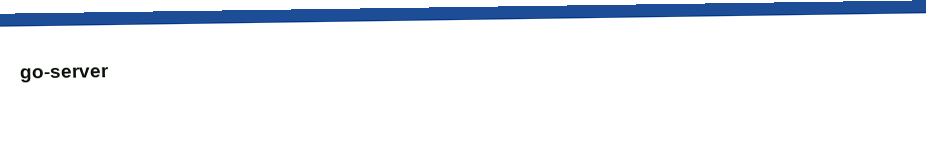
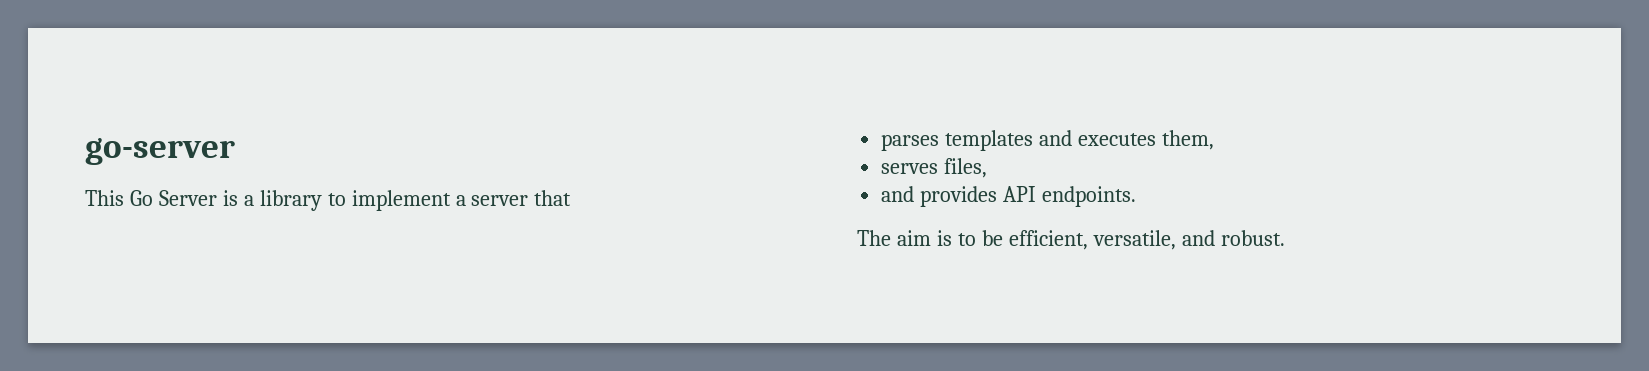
+ This Go Server is a library to implement a server that
+ parses templates and executes them,
+ serves files,
+ and provides API endpoints.
+ The aim is to be efficient, versatile, and robust.

